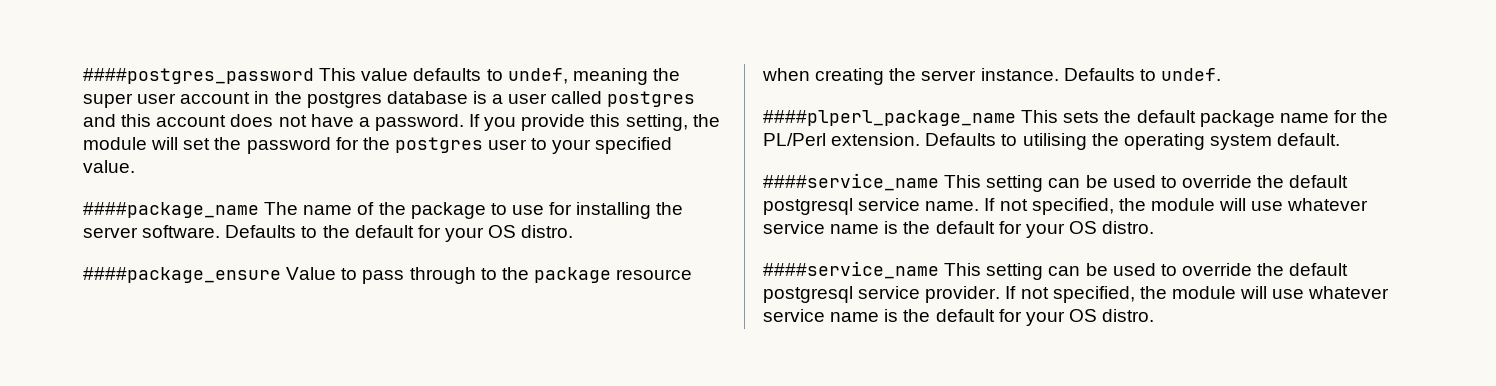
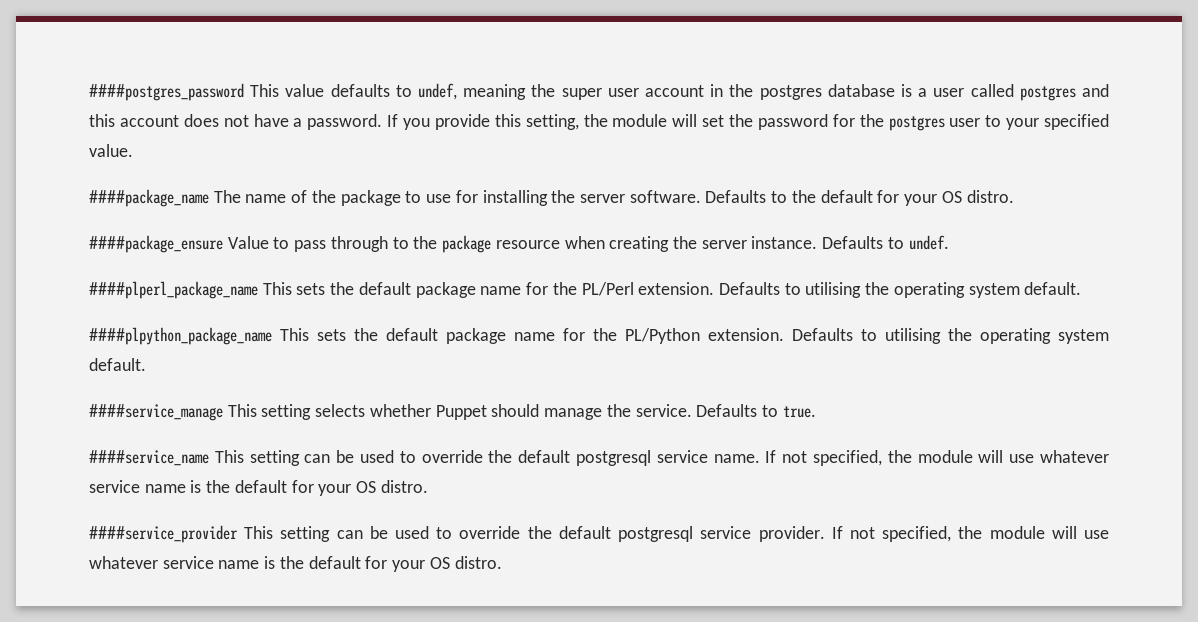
+ ####plpython_package_name This sets the default package name for the PL/Python extension. Defaults to utilising the operating system default.
+ ####service_manage This setting selects whether Puppet should manage the service. Defaults to true.
- ####service_name This setting can be used to override the default postgresql service provider.
+ ####service_provider This setting can be used to override the default postgresql service provider.

